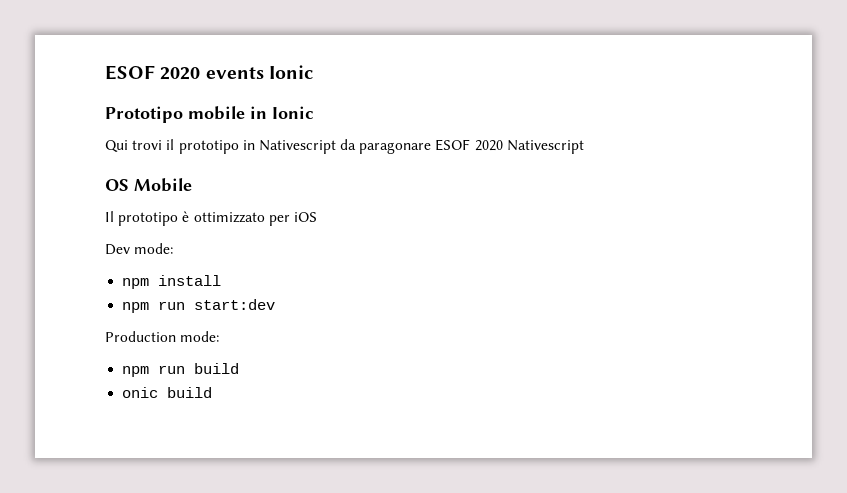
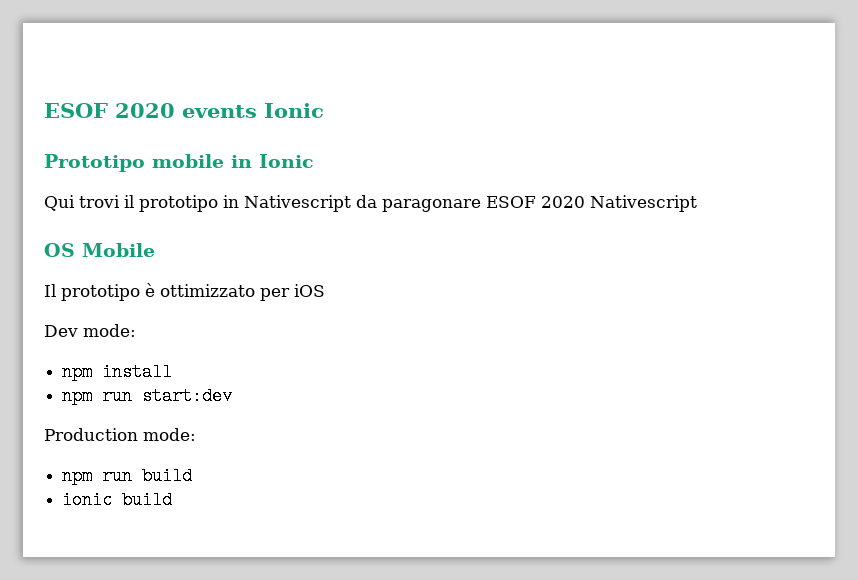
- onic build
+ ionic build

